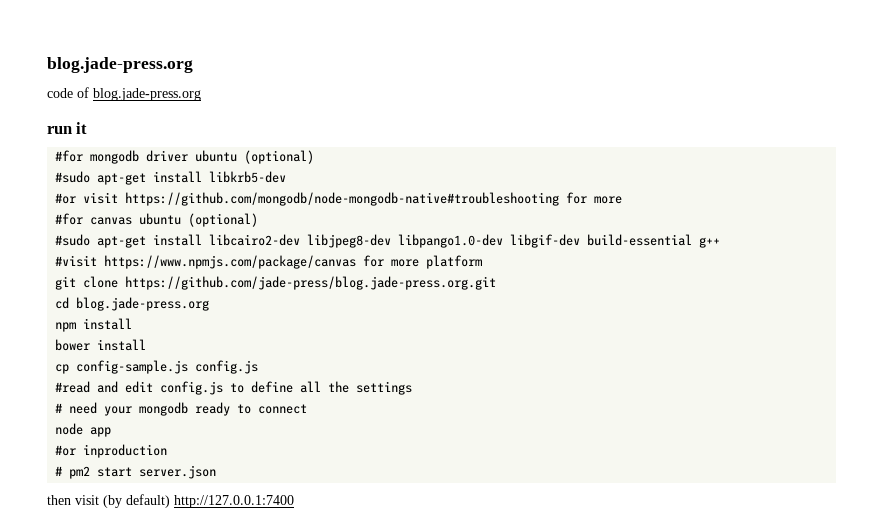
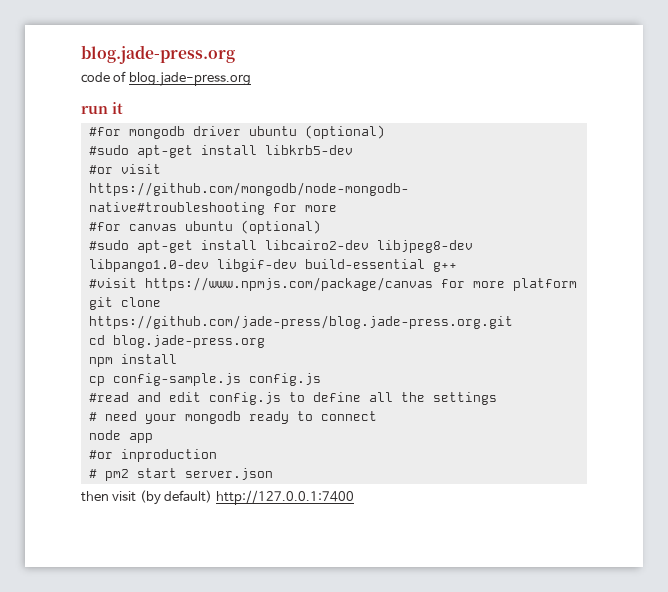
- bower install

